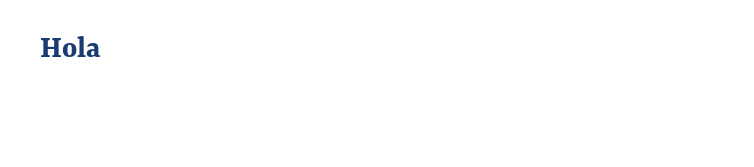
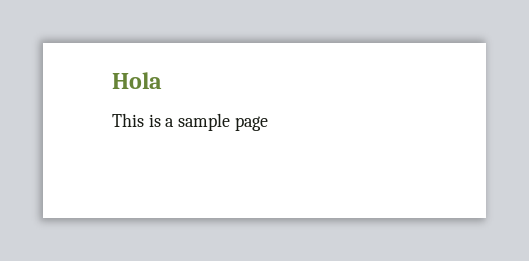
+ This is a sample page

